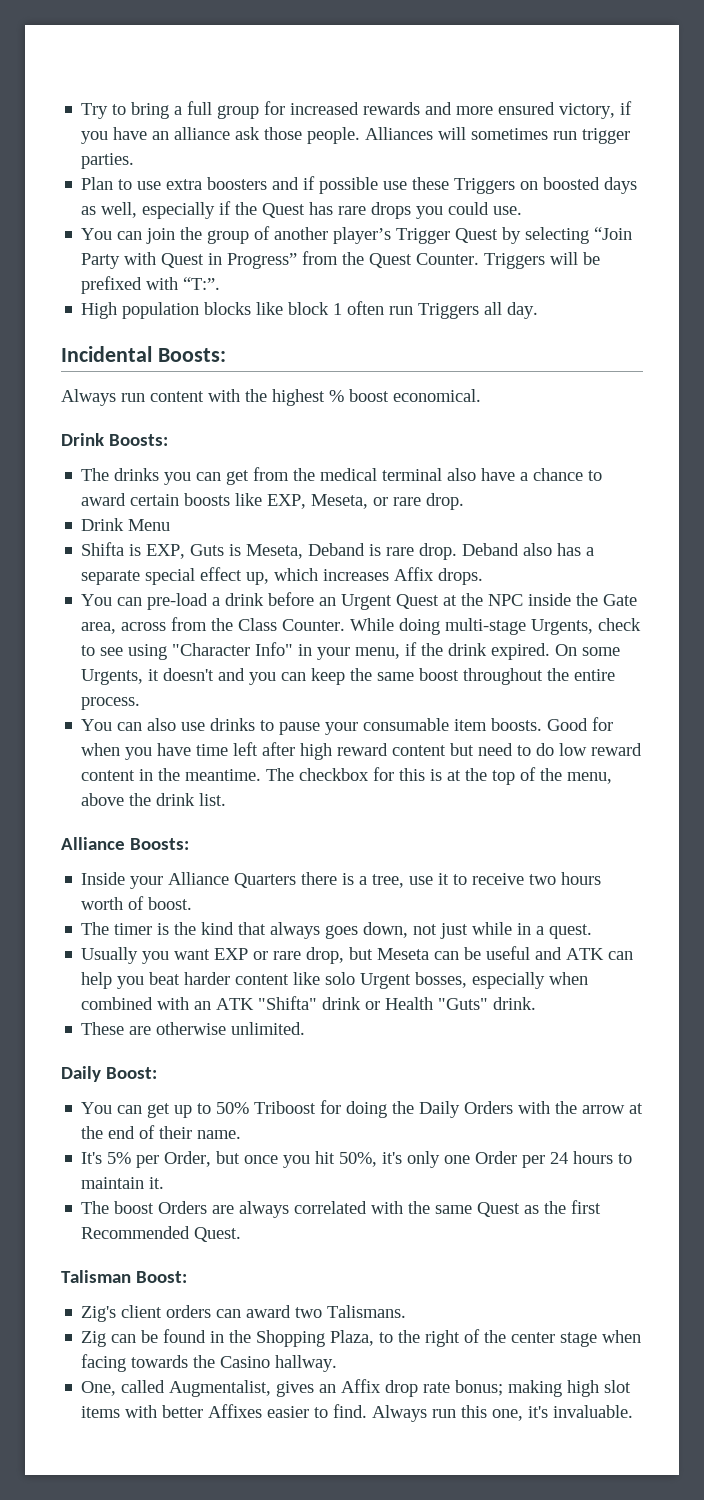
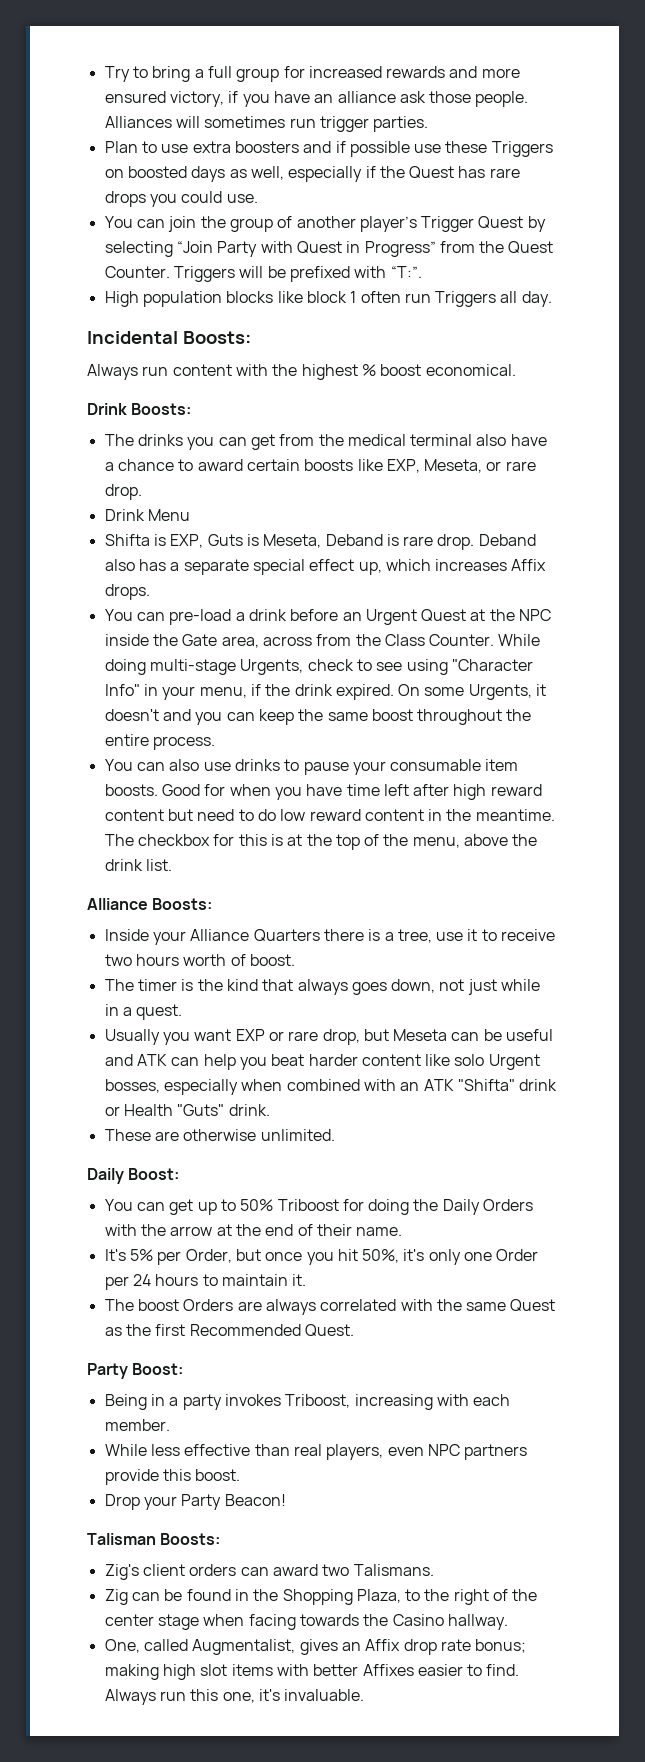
+ Party Boost:
+ Being in a party invokes Triboost, increasing with each member.
+ While less effective than real players, even NPC partners provide this boost.
+ Drop your Party Beacon!
- Talisman Boost:
+ Talisman Boosts:

